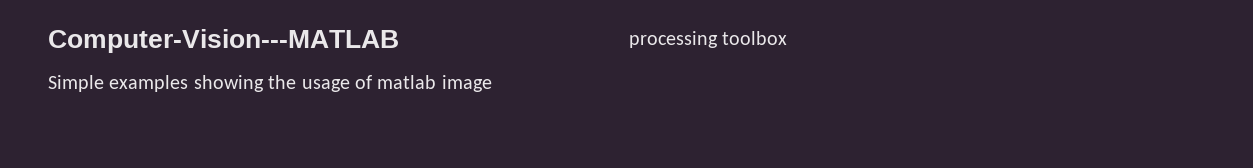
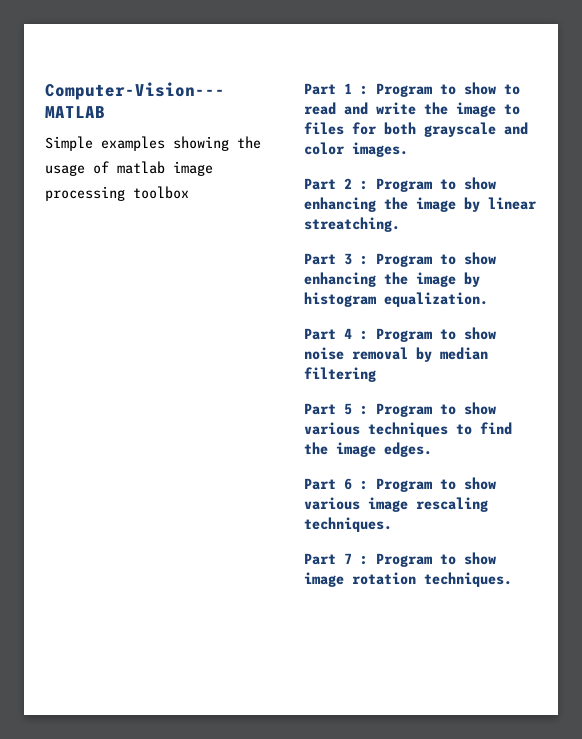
+ Part 1 : Program to show to read and write the image to files for both grayscale and color images.
+ Part 2 : Program to show enhancing the image by linear streatching.
+ Part 3 : Program to show enhancing the image by histogram equalization.
+ Part 4 : Program to show noise removal by median filtering
+ Part 5 : Program to show various techniques to find the image edges.
+ Part 6 : Program to show various image rescaling techniques.
+ Part 7 : Program to show image rotation techniques.

